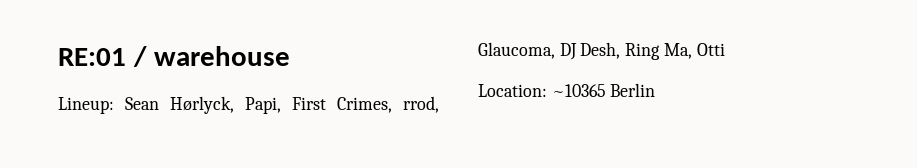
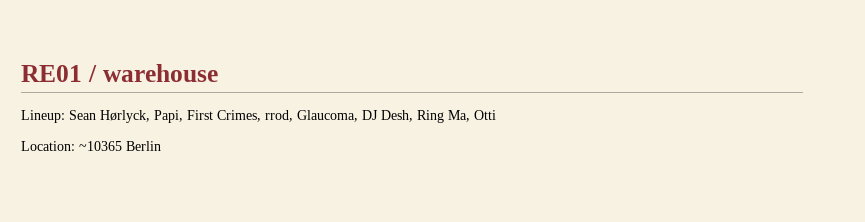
- RE:01 / warehouse
+ RE01 / warehouse

